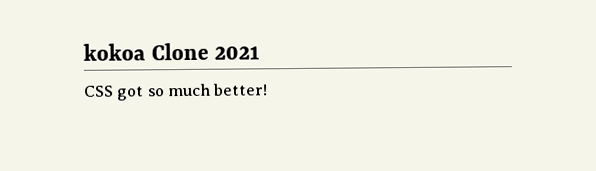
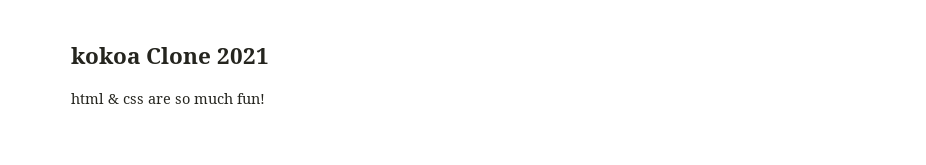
- CSS got so much better!
+ html & css are so much fun!

